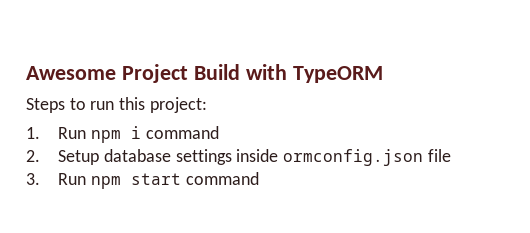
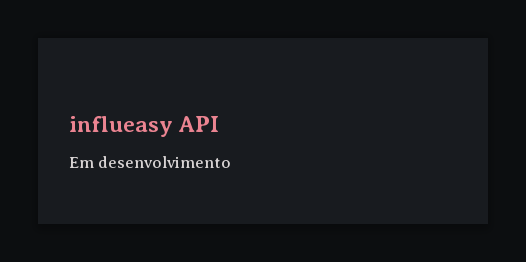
- Awesome Project Build with TypeORM
- Steps to run this project:
- 1. Run npm i command
- 2. Setup database settings inside ormconfig.json file
- 3. Run npm start command
+ influeasy API
+ Em desenvolvimento

